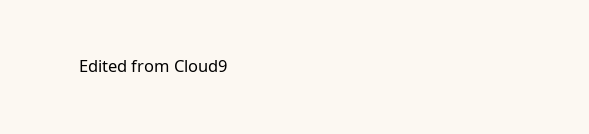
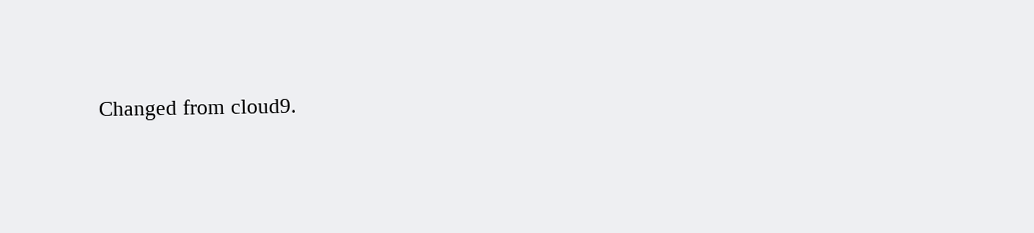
- Edited from Cloud9
+ Changed from cloud9.

